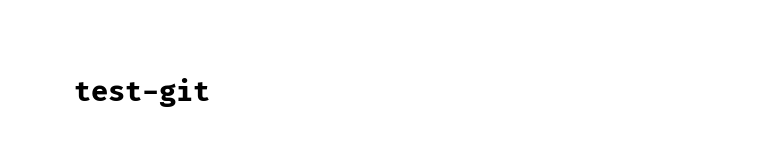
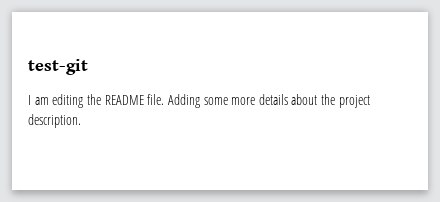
+ I am editing the README file. Adding some more details about the project description.

